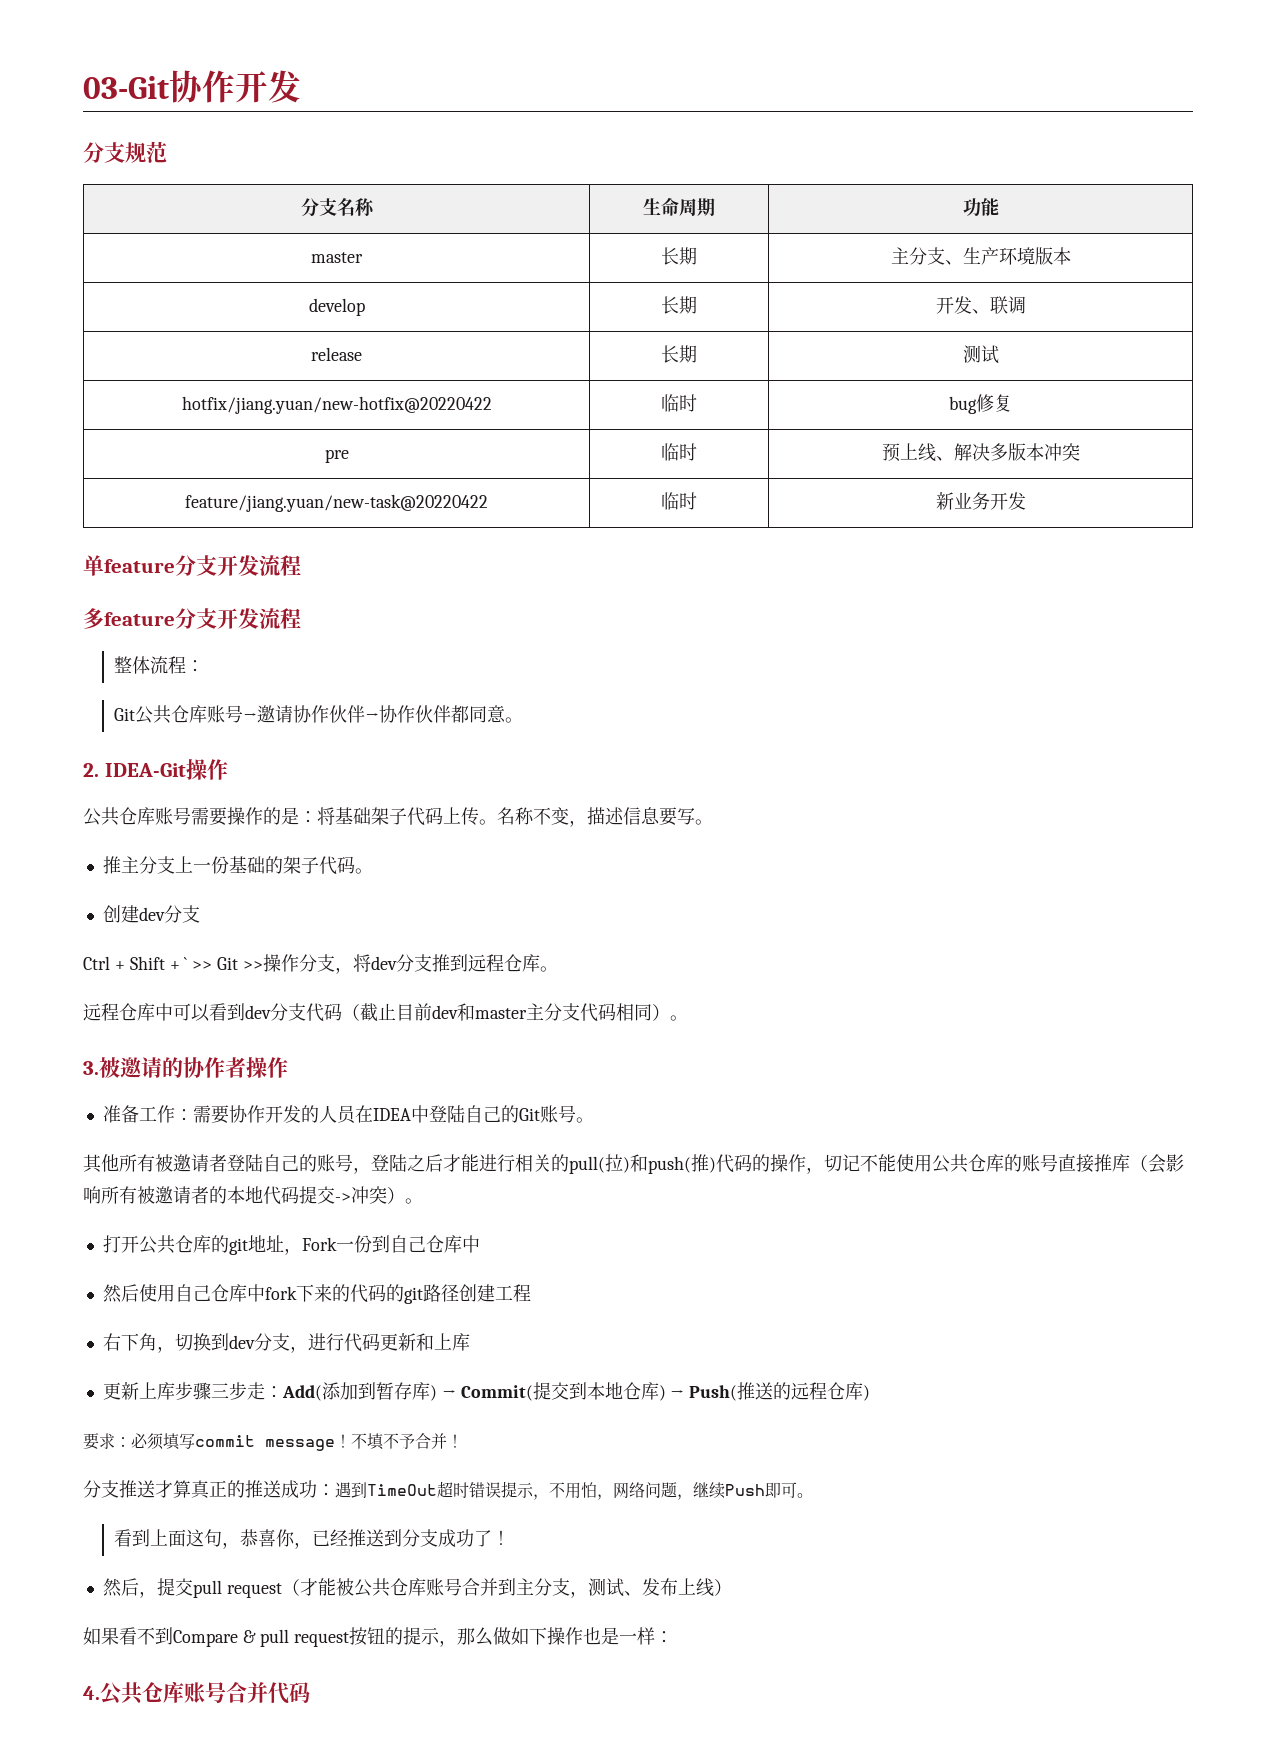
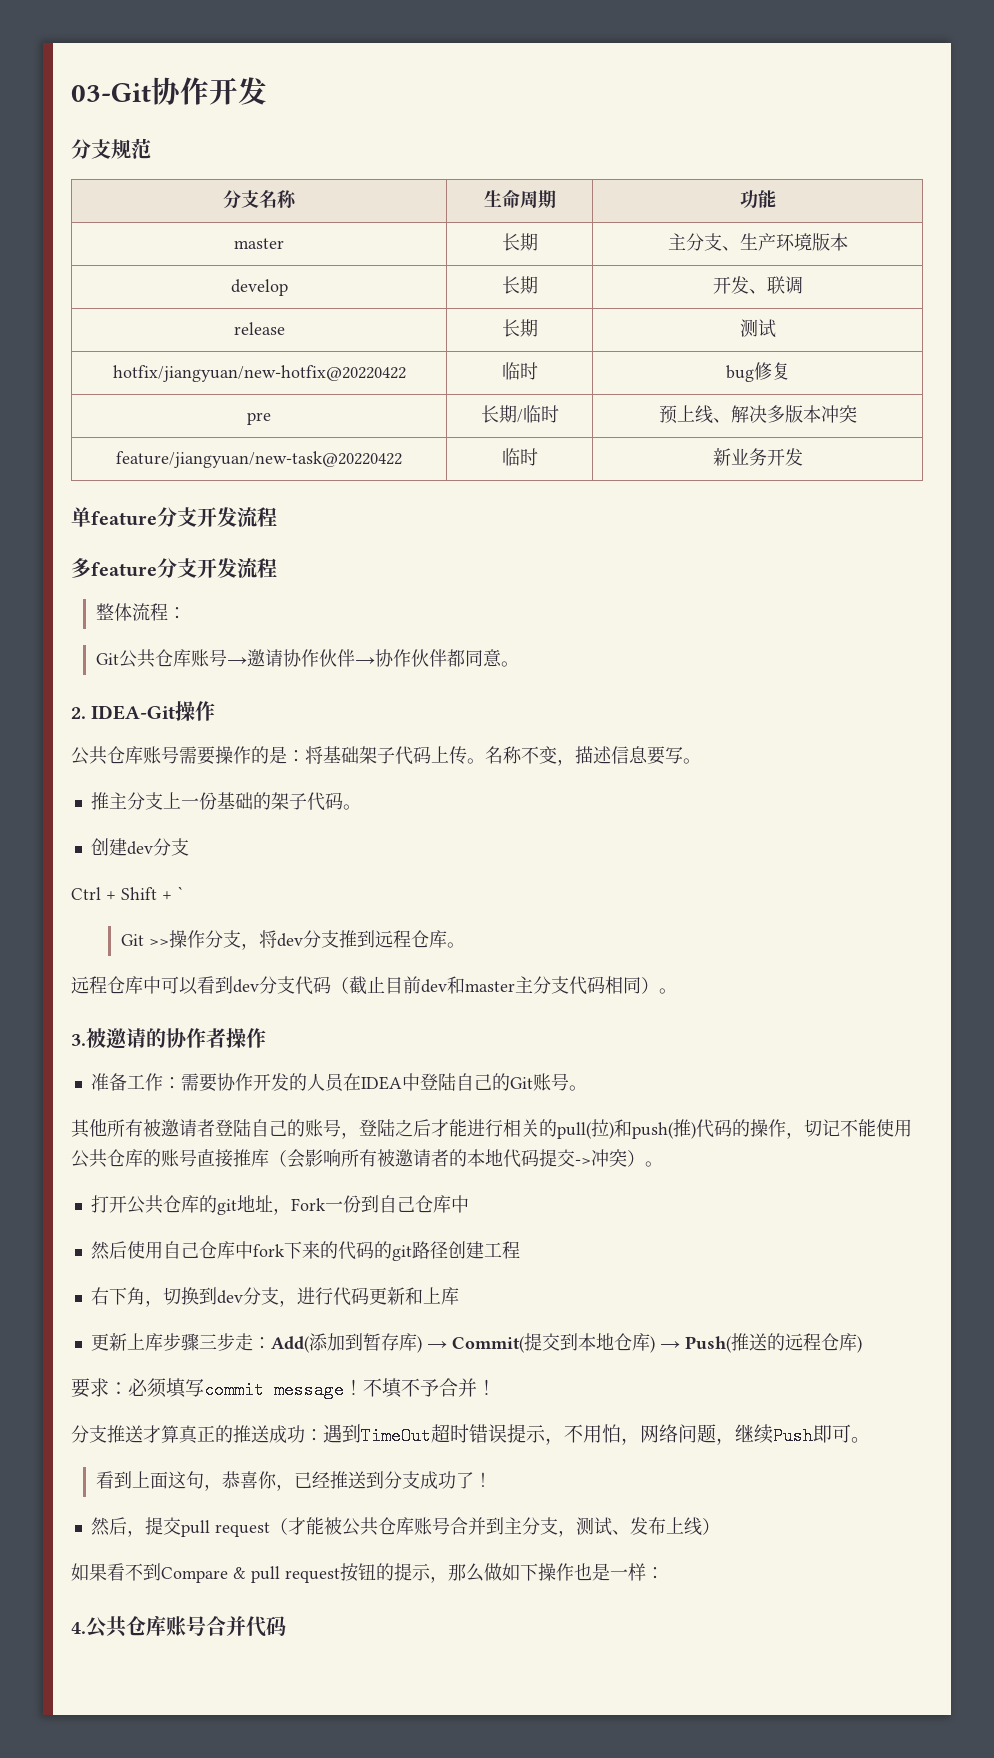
- hotfix/jiang.yuan/new-hotfix@20220422 | 临时 | bug修复
+ hotfix/jiangyuan/new-hotfix@20220422 | 临时 | bug修复
- pre | 临时 | 预上线、解决多版本冲突
+ pre | 长期/临时 | 预上线、解决多版本冲突
- feature/jiang.yuan/new-task@20220422 | 临时 | 新业务开发
+ feature/jiangyuan/new-task@20220422 | 临时 | 新业务开发
- Ctrl + Shift + ` >> Git >>操作分支，将dev分支推到远程仓库。
+ Ctrl + Shift + `
+ Git >>操作分支，将dev分支推到远程仓库。

